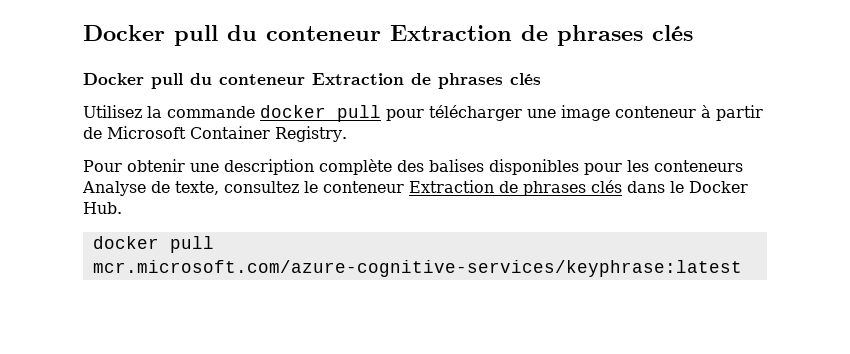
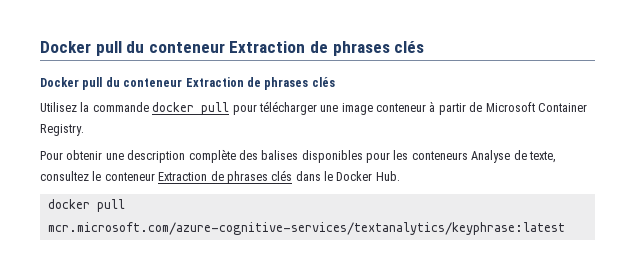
- docker pull mcr.microsoft.com/azure-cognitive-services/keyphrase:latest
+ docker pull mcr.microsoft.com/azure-cognitive-services/textanalytics/keyphrase:latest

